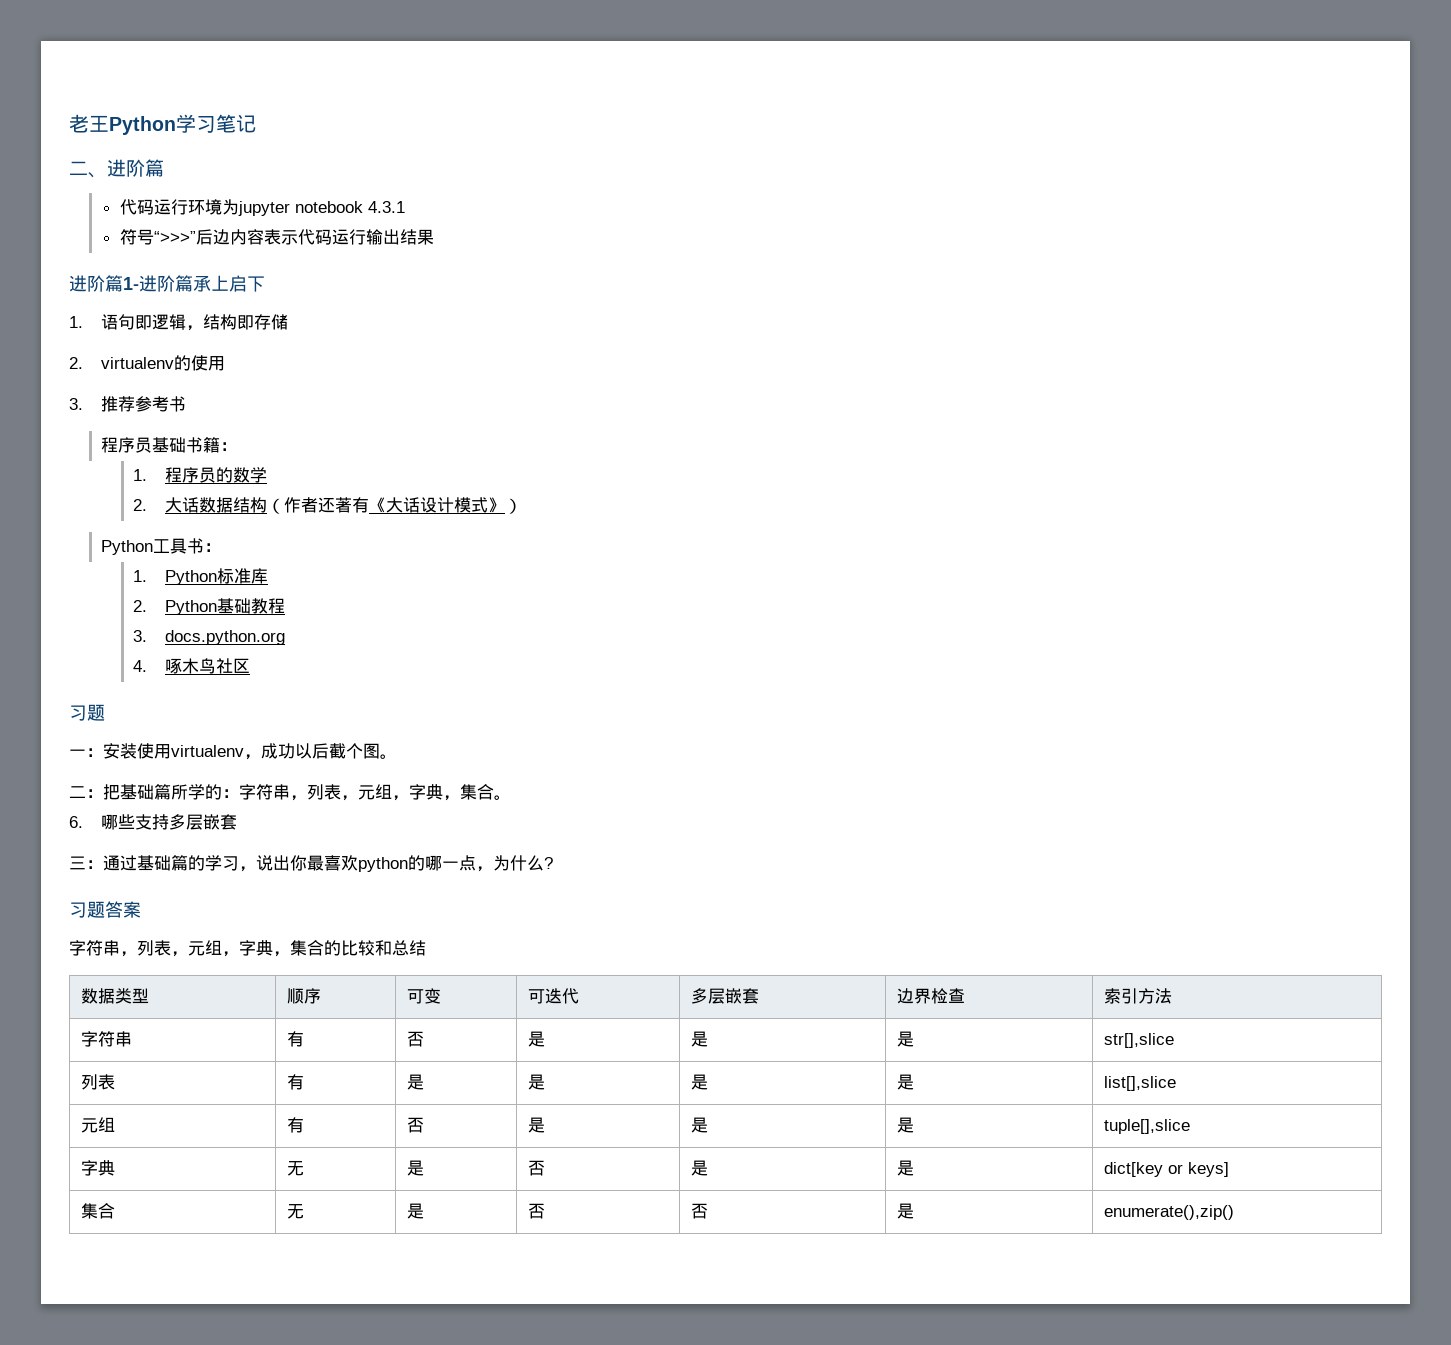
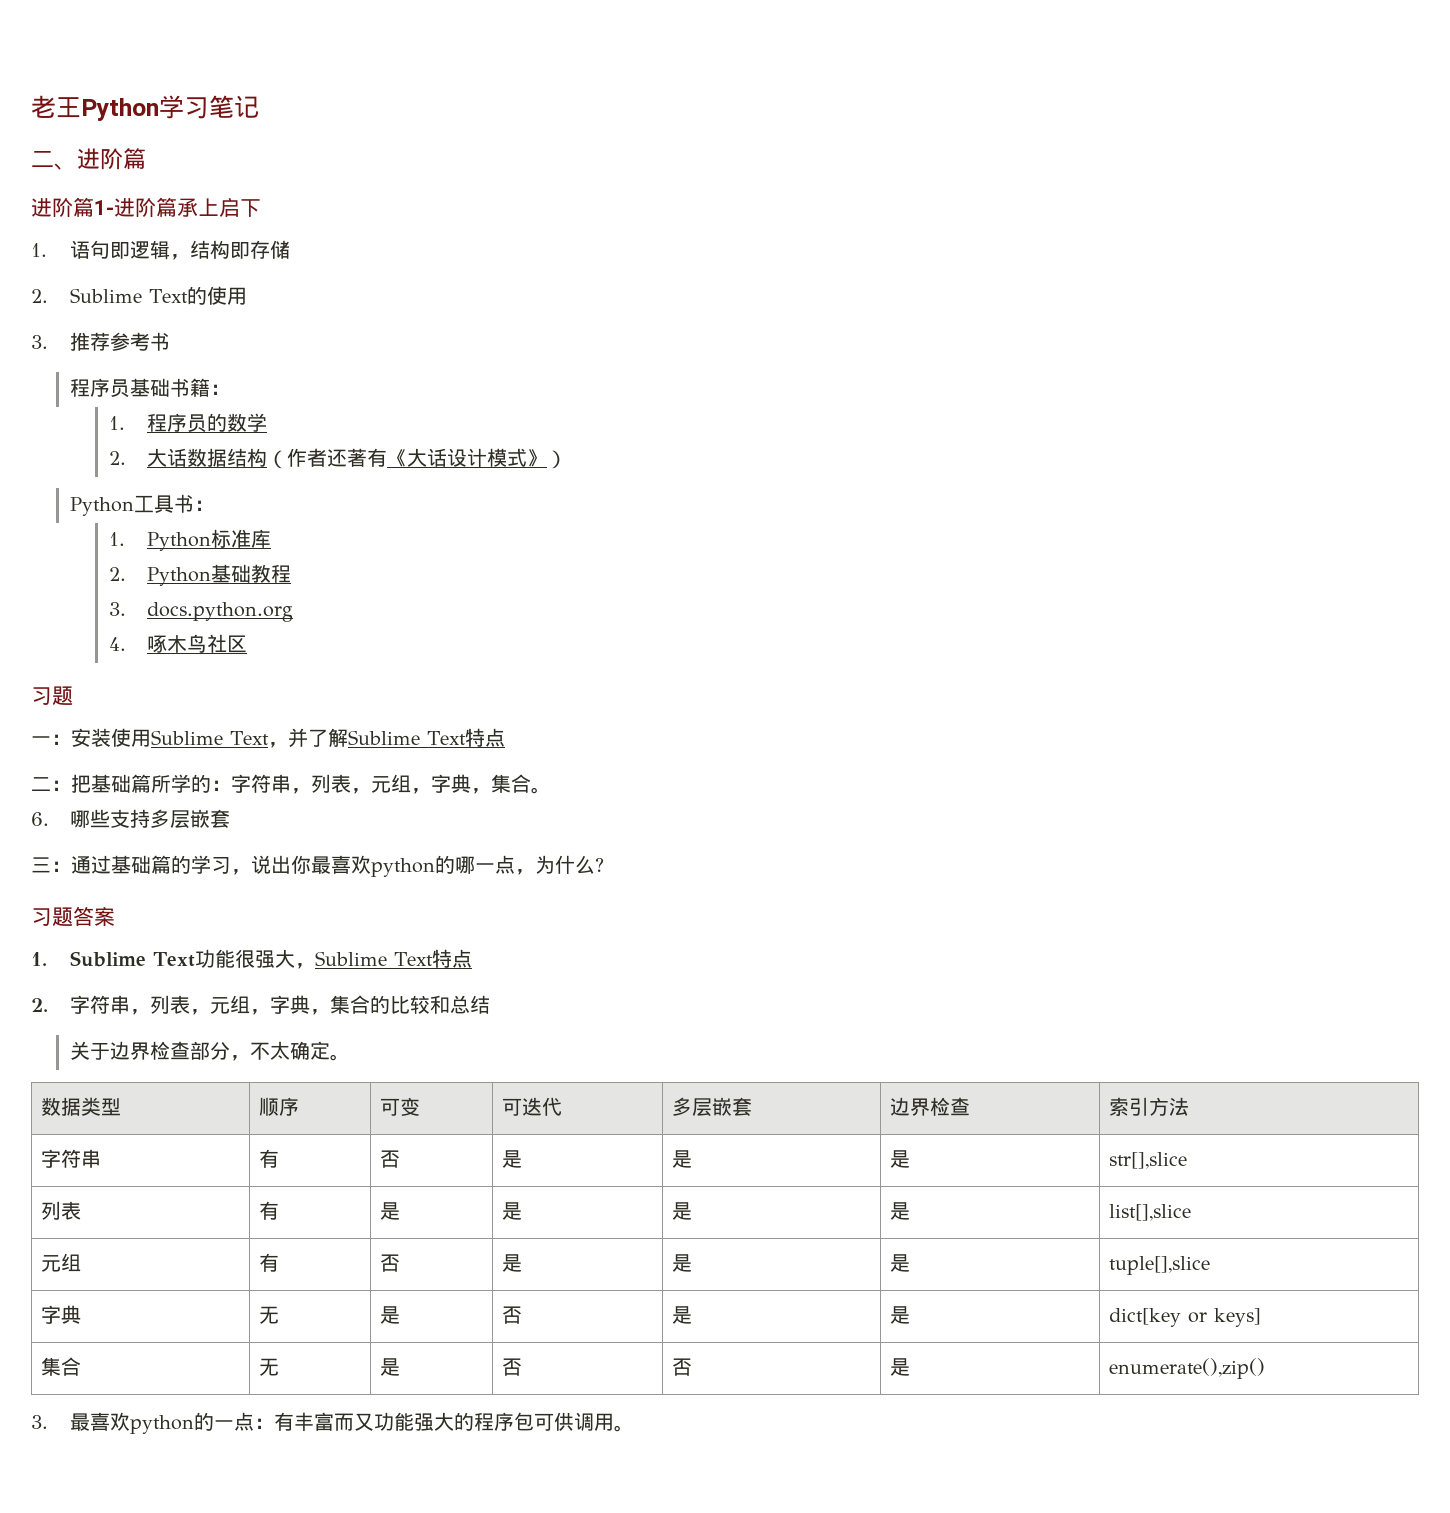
- 代码运行环境为jupyter notebook 4.3.1
- 符号“>>>”后边内容表示代码运行输出结果
- 2. virtualenv的使用
+ 2. Sublime Text的使用
- 一：安装使用virtualenv，成功以后截个图。
+ 一：安装使用Sublime Text，并了解Sublime Text特点
- 字符串，列表，元组，字典，集合的比较和总结
+ 1. Sublime Text功能很强大，Sublime Text特点
+ 2.字符串，列表，元组，字典，集合的比较和总结
+ 关于边界检查部分，不太确定。
+ 3.最喜欢python的一点：有丰富而又功能强大的程序包可供调用。

